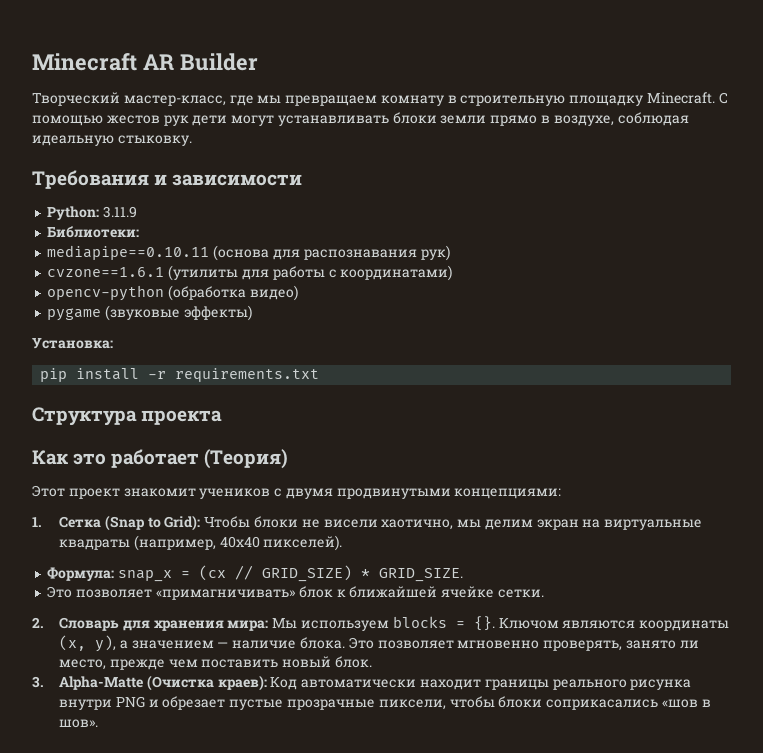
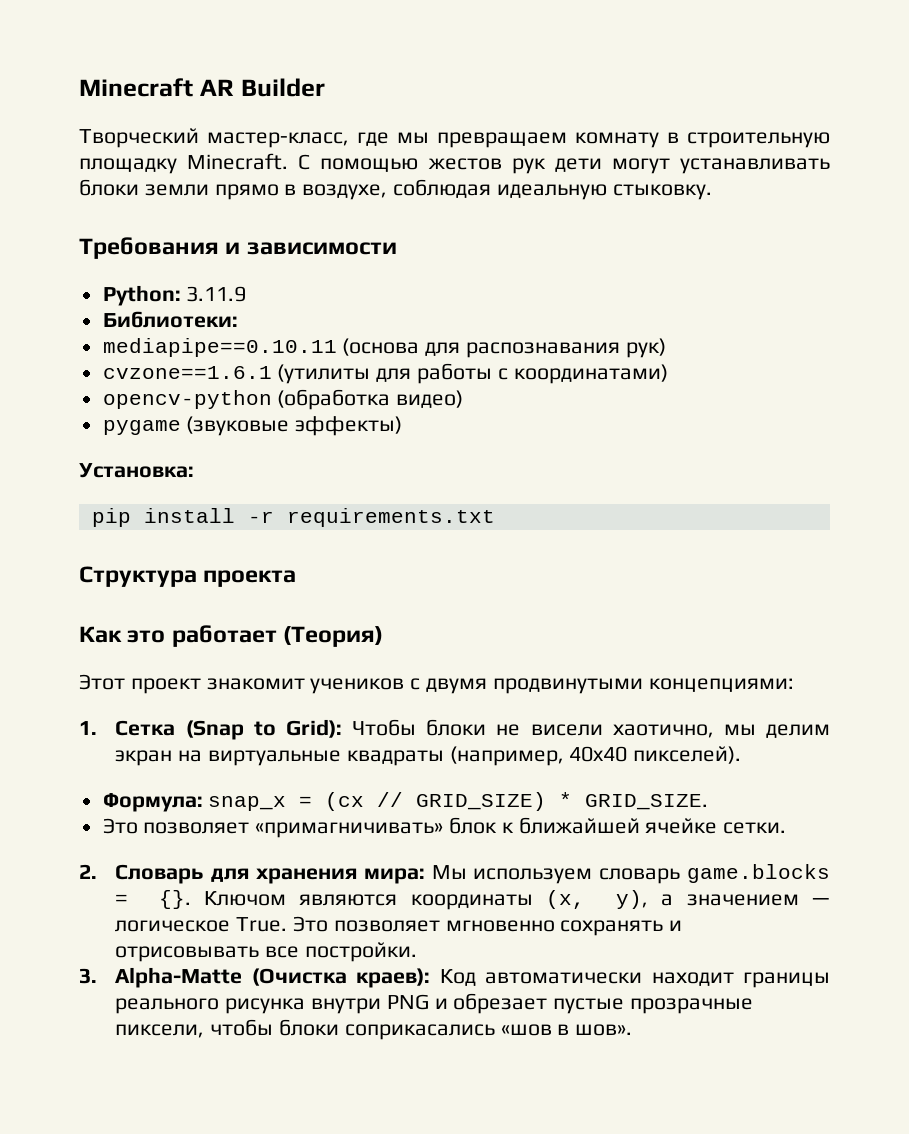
- 2. Словарь для хранения мира: Мы используем blocks = {}.
+ 2. Словарь для хранения мира: Мы используем словарь game.blocks = {}.
- Ключом являются координаты (x, y), а значением — наличие блока.
+ Ключом являются координаты (x, y), а значением — логическое True.
- Это позволяет мгновенно проверять, занято ли место, прежде чем поставить новый блок.
+ Это позволяет мгновенно сохранять и отрисовывать все постройки.

